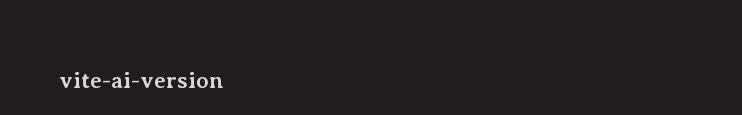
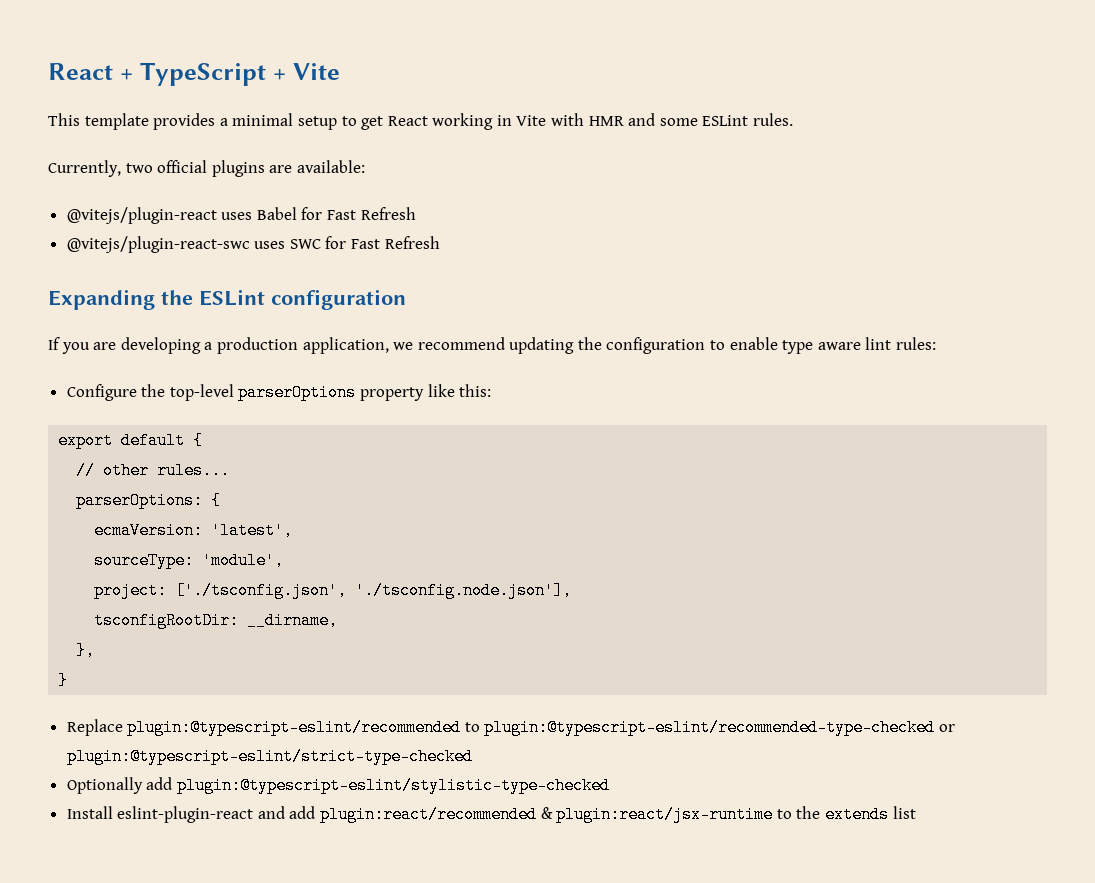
- vite-ai-version
+ React + TypeScript + Vite
+ This template provides a minimal setup to get React working in Vite with HMR and some ESLint rules.
+ Currently, two official plugins are available:
+ @vitejs/plugin-react uses Babel for Fast Refresh
+ @vitejs/plugin-react-swc uses SWC for Fast Refresh
+ Expanding the ESLint configuration
+ If you are developing a production application, we recommend updating the configuration to enable type aware lint rules:
+ Configure the top-level parserOptions property like this:
+ export default {
+ // other rules...
+ parserOptions: {
+ ecmaVersion: 'latest',
+ sourceType: 'module',
+ project: ['./tsconfig.json', './tsconfig.node.json'],
+ tsconfigRootDir: __dirname,
+ },
+ }
+ Replace plugin:@typescript-eslint/recommended to plugin:@typescript-eslint/recommended-type-checked or plugin:@typescript-eslint/strict-type-checked
+ Optionally add plugin:@typescript-eslint/stylistic-type-checked
+ Install eslint-plugin-react and add plugin:react/recommended & plugin:react/jsx-runtime to the extends list

